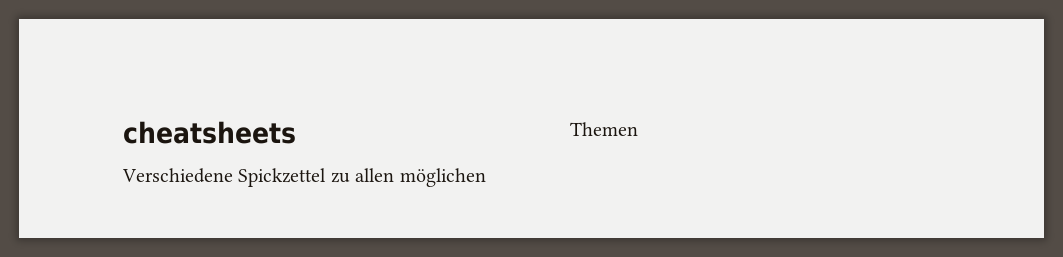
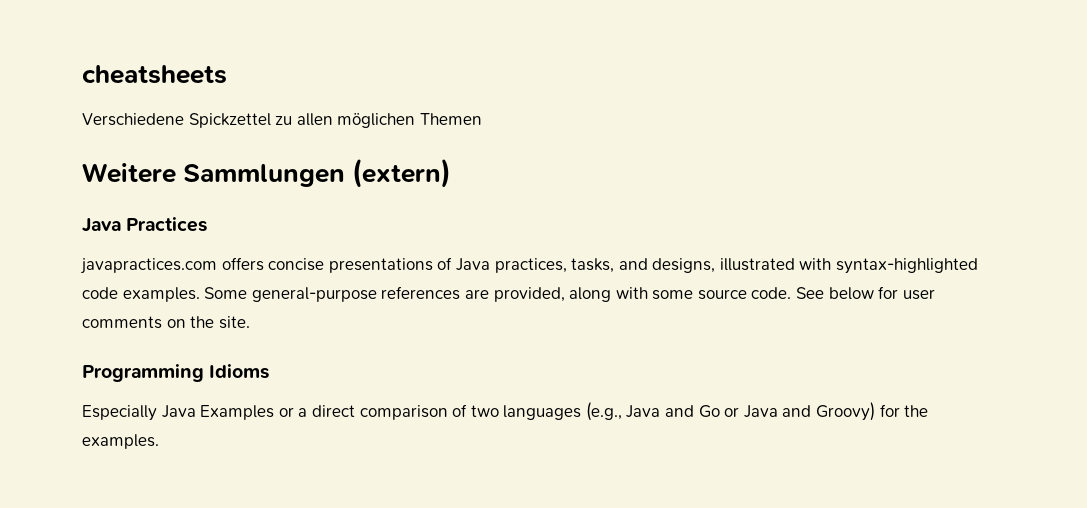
+ Weitere Sammlungen (extern)
+ Java Practices
+ javapractices.com offers concise presentations of Java practices, tasks, and designs, illustrated with syntax-highlighted code examples. Some general-purpose references are provided, along with some source code. See below for user comments on the site.
+ Programming Idioms
+ Especially Java Examples or a direct comparison of two languages (e.g., Java and Go or Java and Groovy) for the examples.

